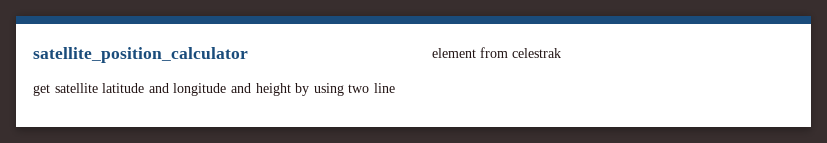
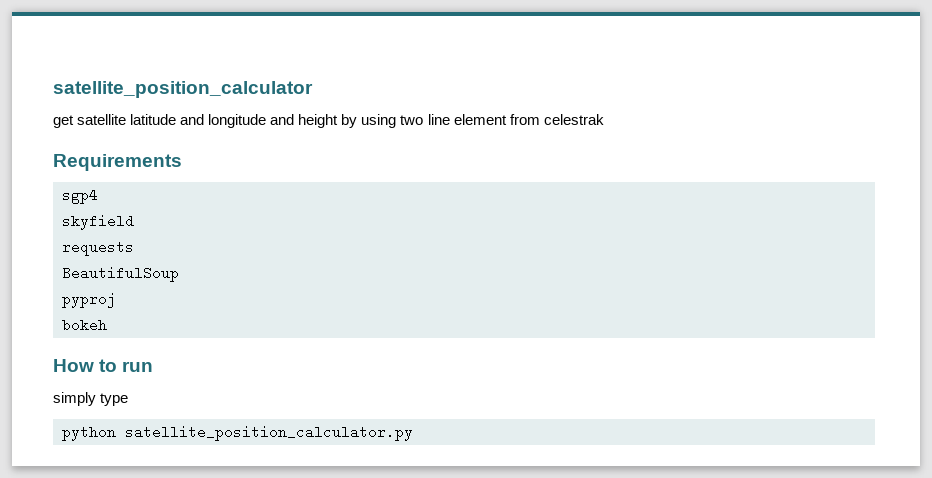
+ Requirements
+ sgp4
+ skyfield
+ requests
+ BeautifulSoup
+ pyproj
+ bokeh
+ How to run
+ simply type
+ python satellite_position_calculator.py

